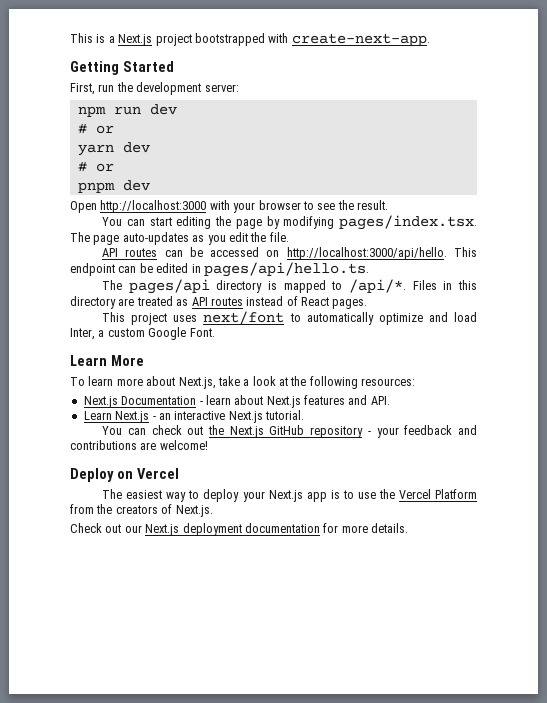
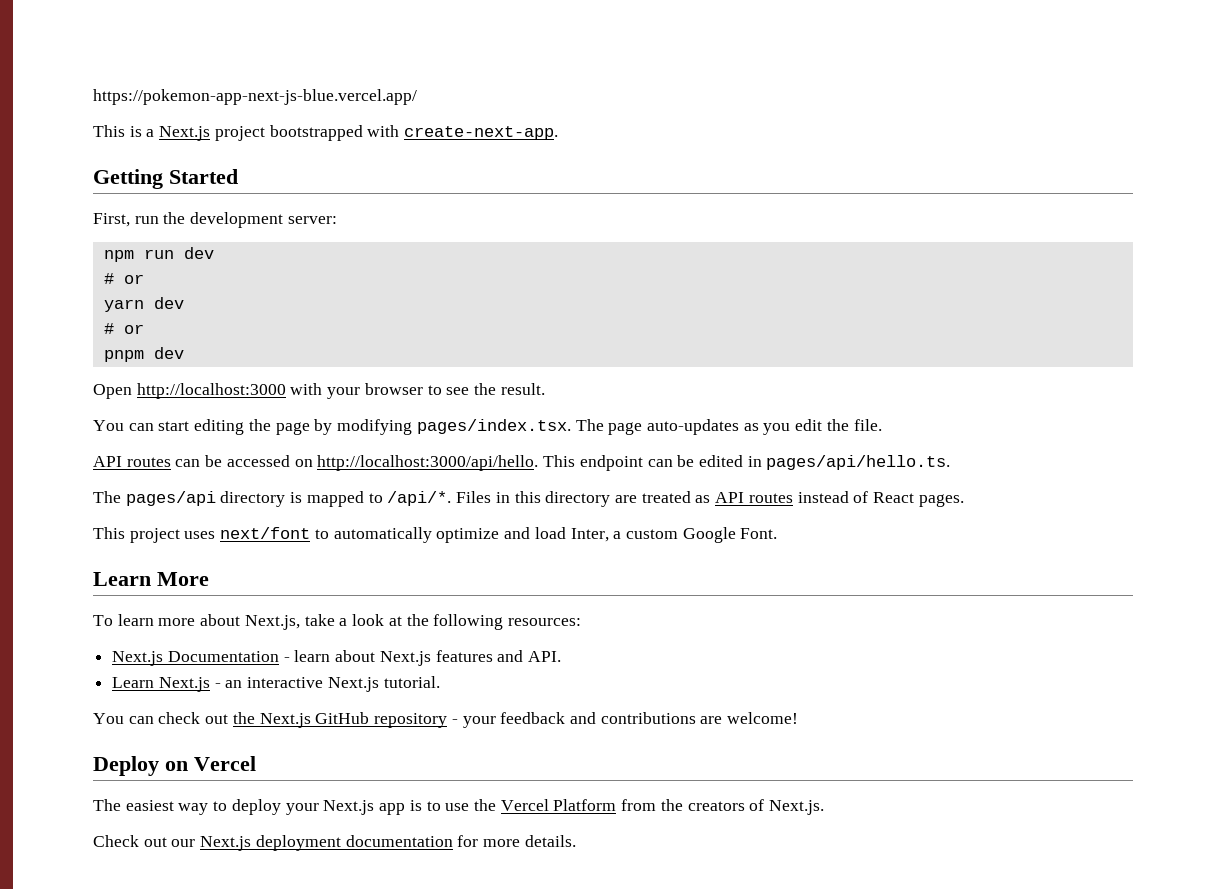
+ https://pokemon-app-next-js-blue.vercel.app/

